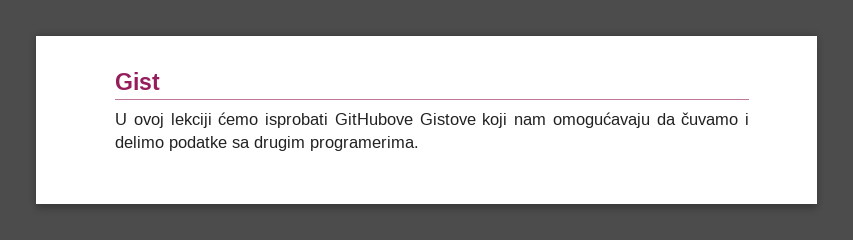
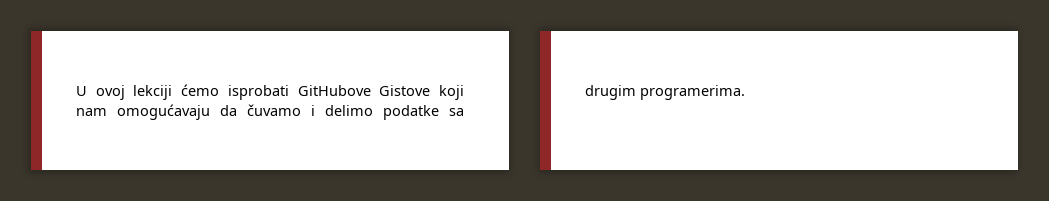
- Gist

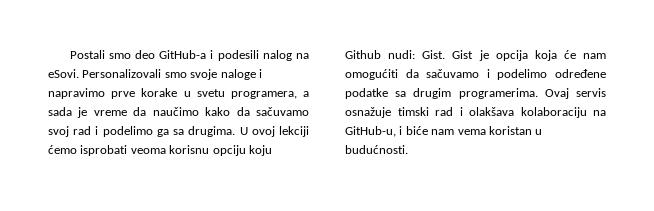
+ Postali smo deo GitHub-a i podesili nalog na eSovi. Personalizovali smo svoje naloge i napravimo prve korake u svetu programera, a sada je vreme da naučimo kako da sačuvamo svoj rad i podelimo ga sa drugima.
- U ovoj lekciji ćemo isprobati GitHubove Gistove koji nam omogućavaju da čuvamo i delimo podatke sa drugim programerima.
+ U ovoj lekciji ćemo isprobati veoma korisnu opciju koju Github nudi: Gist. Gist je opcija koja će nam omogućiti da sačuvamo i podelimo određene podatke sa drugim programerima. Ovaj servis osnažuje timski rad i olakšava kolaboraciju na GitHub-u, i biće nam vema koristan u budućnosti.

